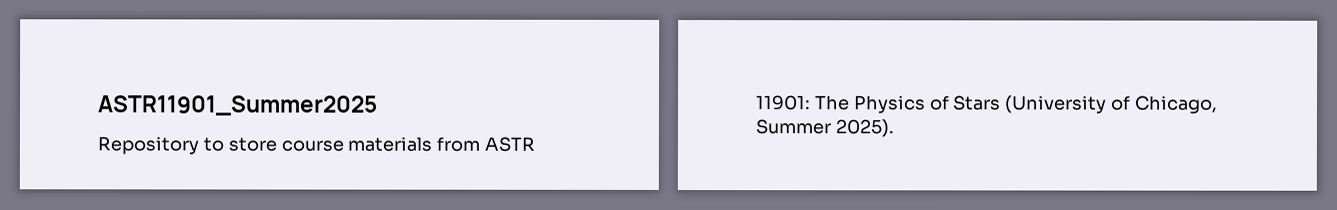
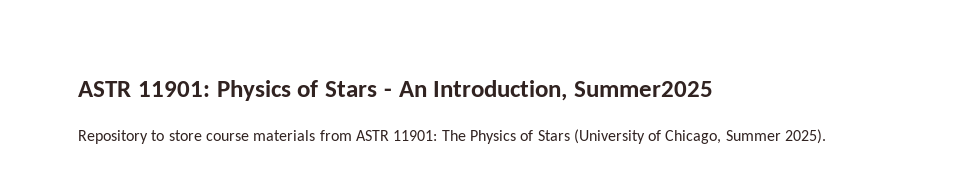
- ASTR11901_Summer2025
+ ASTR 11901: Physics of Stars - An Introduction, Summer2025

